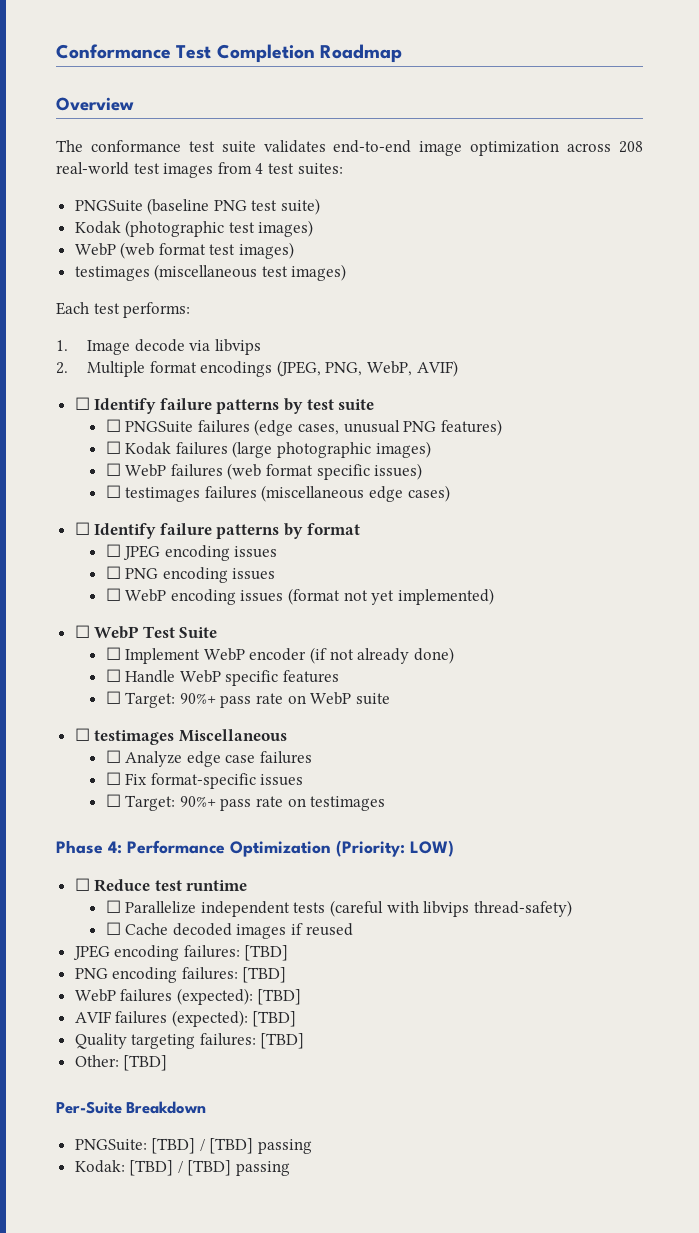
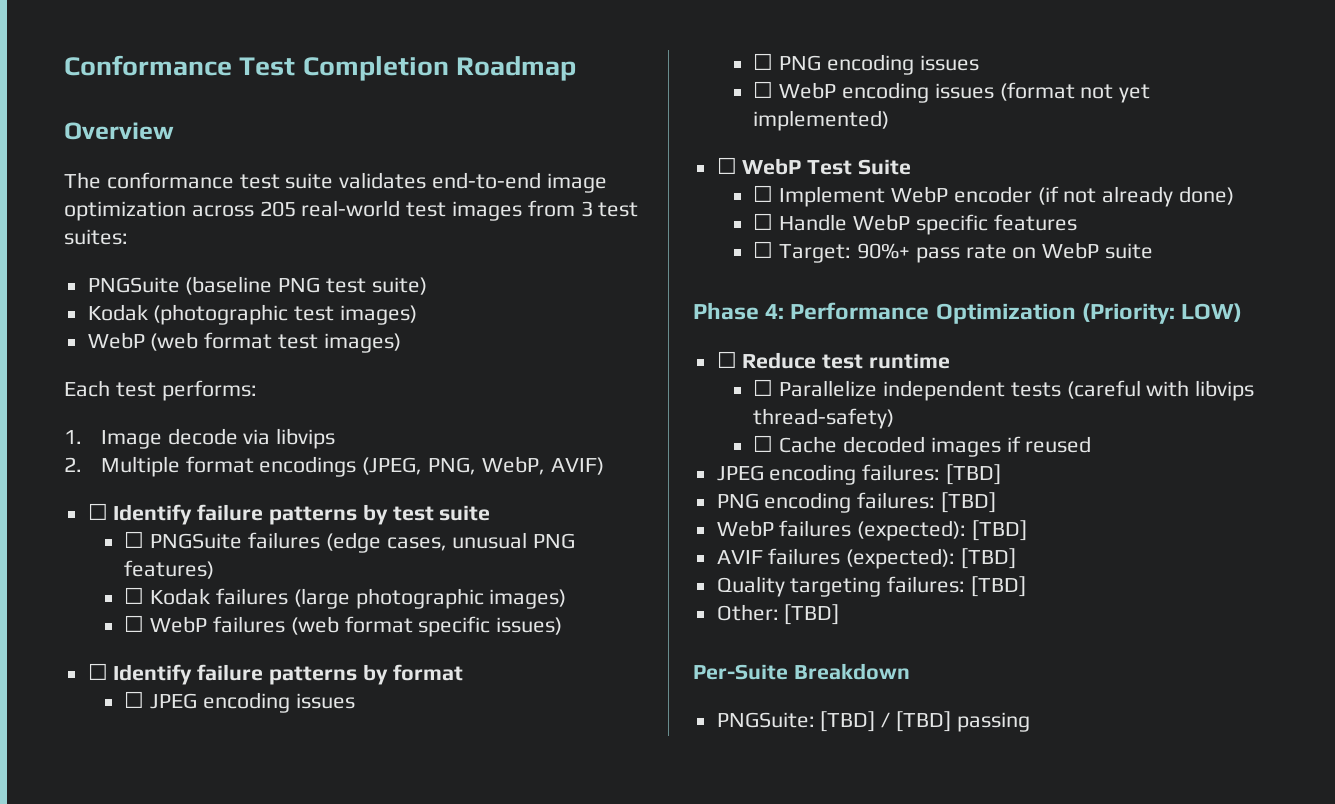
- The conformance test suite validates end-to-end image optimization across 208 real-world test images from 4 test suites:
+ The conformance test suite validates end-to-end image optimization across 205 real-world test images from 3 test suites:
- testimages (miscellaneous test images)
- ☐ testimages failures (miscellaneous edge cases)
- ☐ testimages Miscellaneous
- ☐ Analyze edge case failures
- ☐ Fix format-specific issues
- ☐ Target: 90%+ pass rate on testimages
- Kodak: [TBD] / [TBD] passing

